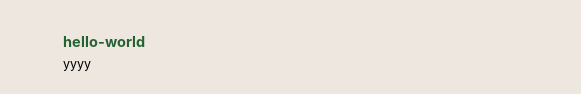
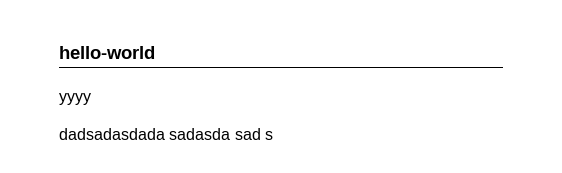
+ dadsadasdada sadasda sad s

